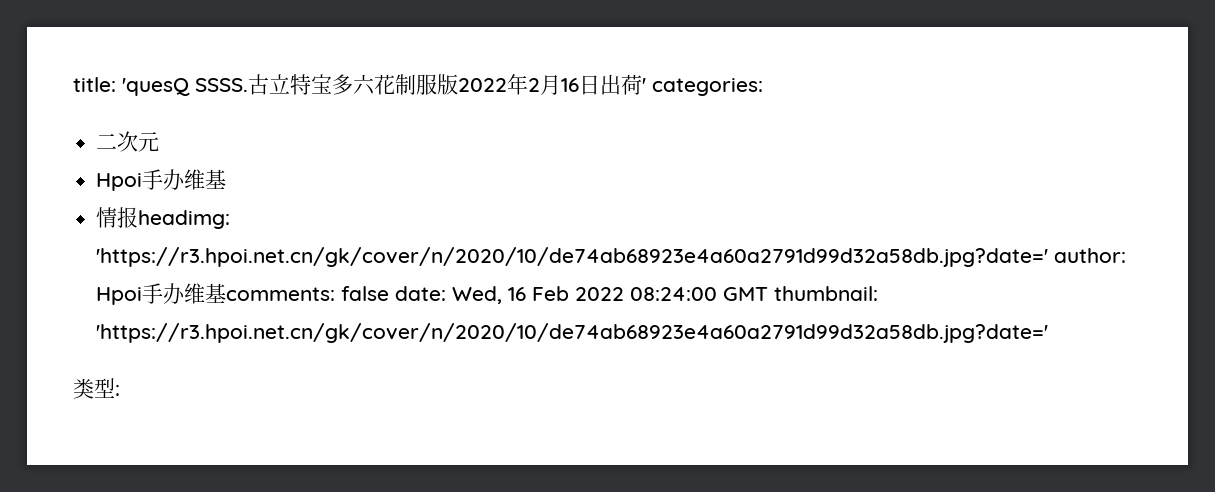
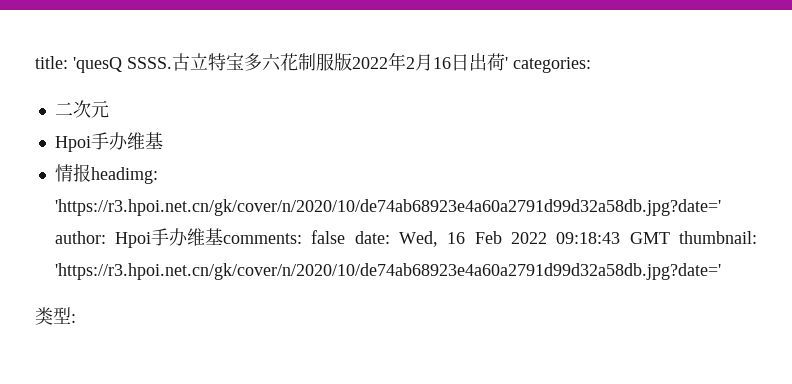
- 情报headimg: 'https://r3.hpoi.net.cn/gk/cover/n/2020/10/de74ab68923e4a60a2791d99d32a58db.jpg?date=' author: Hpoi手办维基comments: false date: Wed, 16 Feb 2022 08:24:00 GMT thumbnail: 'https://r3.hpoi.net.cn/gk/cover/n/2020/10/de74ab68923e4a60a2791d99d32a58db.jpg?date='
+ 情报headimg: 'https://r3.hpoi.net.cn/gk/cover/n/2020/10/de74ab68923e4a60a2791d99d32a58db.jpg?date=' author: Hpoi手办维基comments: false date: Wed, 16 Feb 2022 09:18:43 GMT thumbnail: 'https://r3.hpoi.net.cn/gk/cover/n/2020/10/de74ab68923e4a60a2791d99d32a58db.jpg?date='

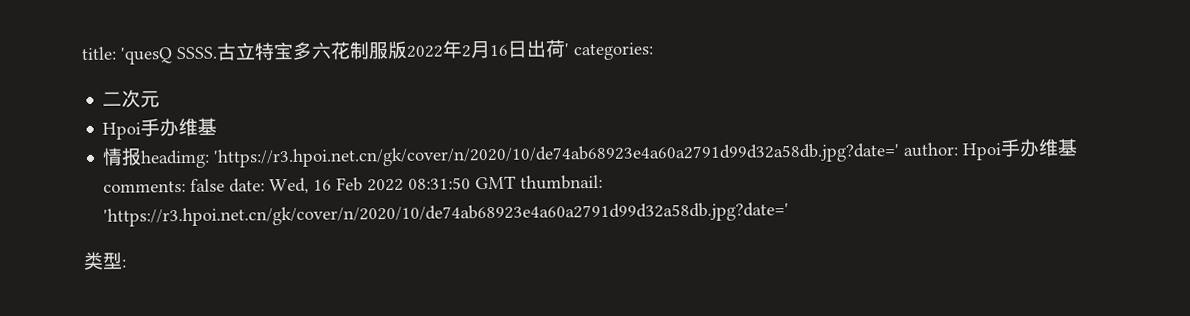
- 情报headimg: 'https://r3.hpoi.net.cn/gk/cover/n/2020/10/de74ab68923e4a60a2791d99d32a58db.jpg?date=' author: Hpoi手办维基comments: false date: Wed, 16 Feb 2022 09:18:43 GMT thumbnail: 'https://r3.hpoi.net.cn/gk/cover/n/2020/10/de74ab68923e4a60a2791d99d32a58db.jpg?date='
+ 情报headimg: 'https://r3.hpoi.net.cn/gk/cover/n/2020/10/de74ab68923e4a60a2791d99d32a58db.jpg?date=' author: Hpoi手办维基comments: false date: Wed, 16 Feb 2022 08:31:50 GMT thumbnail: 'https://r3.hpoi.net.cn/gk/cover/n/2020/10/de74ab68923e4a60a2791d99d32a58db.jpg?date='

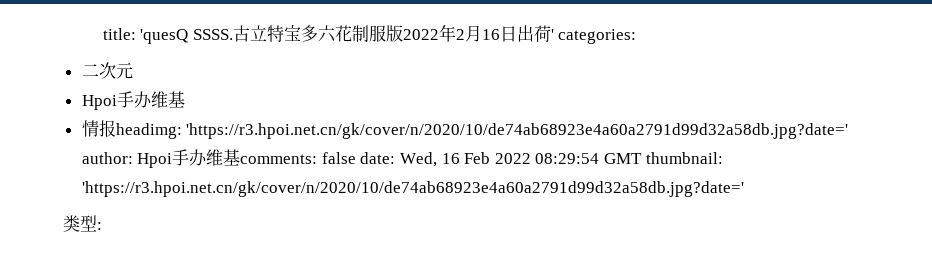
- 情报headimg: 'https://r3.hpoi.net.cn/gk/cover/n/2020/10/de74ab68923e4a60a2791d99d32a58db.jpg?date=' author: Hpoi手办维基comments: false date: Wed, 16 Feb 2022 08:31:50 GMT thumbnail: 'https://r3.hpoi.net.cn/gk/cover/n/2020/10/de74ab68923e4a60a2791d99d32a58db.jpg?date='
+ 情报headimg: 'https://r3.hpoi.net.cn/gk/cover/n/2020/10/de74ab68923e4a60a2791d99d32a58db.jpg?date=' author: Hpoi手办维基comments: false date: Wed, 16 Feb 2022 08:29:54 GMT thumbnail: 'https://r3.hpoi.net.cn/gk/cover/n/2020/10/de74ab68923e4a60a2791d99d32a58db.jpg?date='

